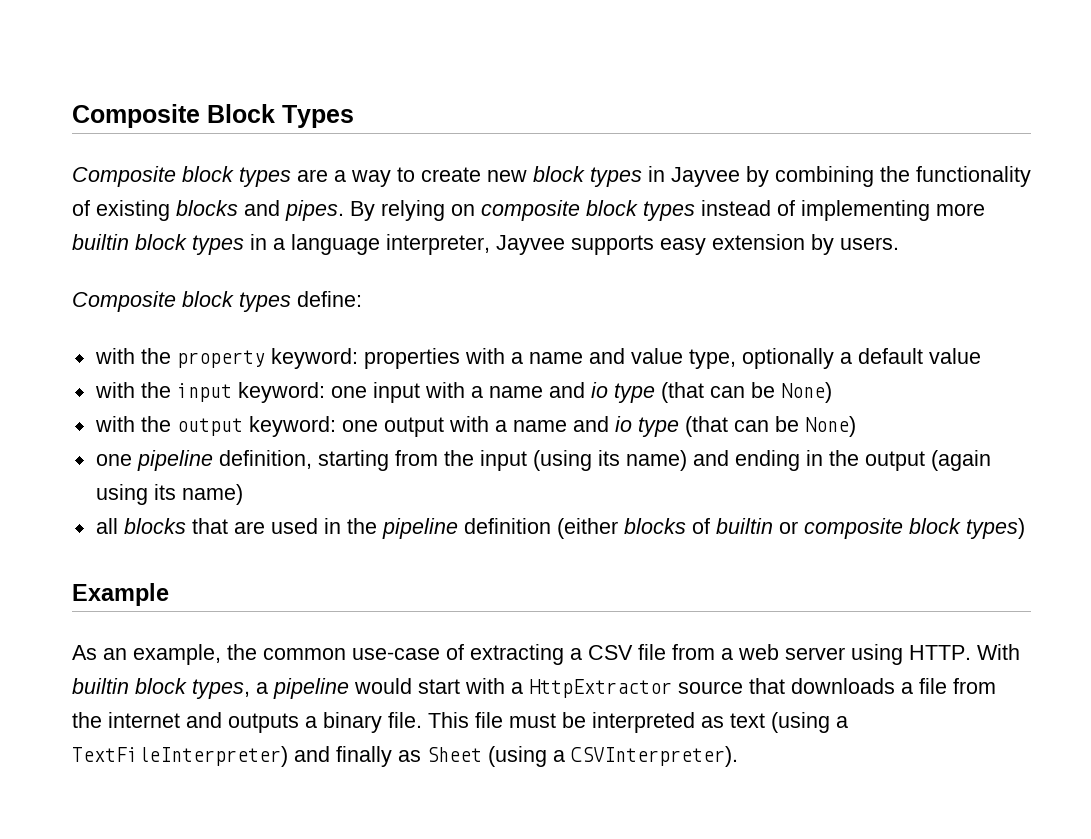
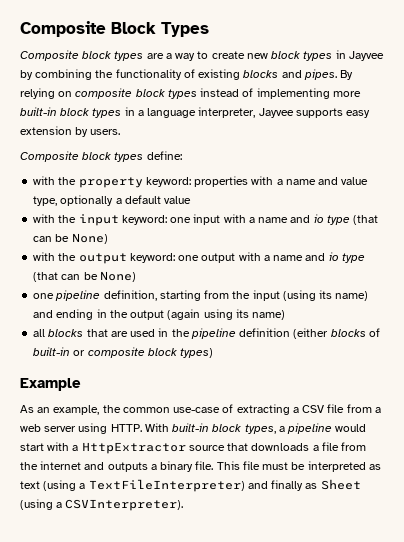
- By relying on composite block types instead of implementing more builtin block types in a language interpreter, Jayvee supports easy extension by users.
+ By relying on composite block types instead of implementing more built-in block types in a language interpreter, Jayvee supports easy extension by users.
- all blocks that are used in the pipeline definition (either blocks of builtin or composite block types)
+ all blocks that are used in the pipeline definition (either blocks of built-in or composite block types)
- With builtin block types, a pipeline would start with a HttpExtractor source that downloads a file from the internet and outputs a binary file.
+ With built-in block types, a pipeline would start with a HttpExtractor source that downloads a file from the internet and outputs a binary file.

